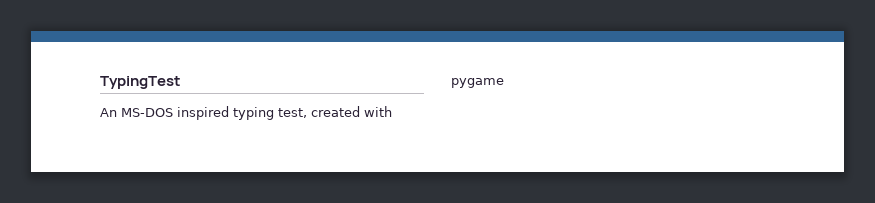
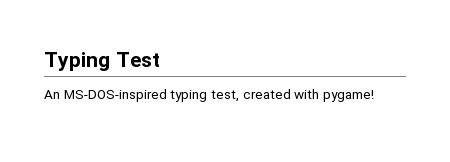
- TypingTest
+ Typing Test
- An MS-DOS inspired typing test, created with pygame
+ An MS-DOS-inspired typing test, created with pygame!

